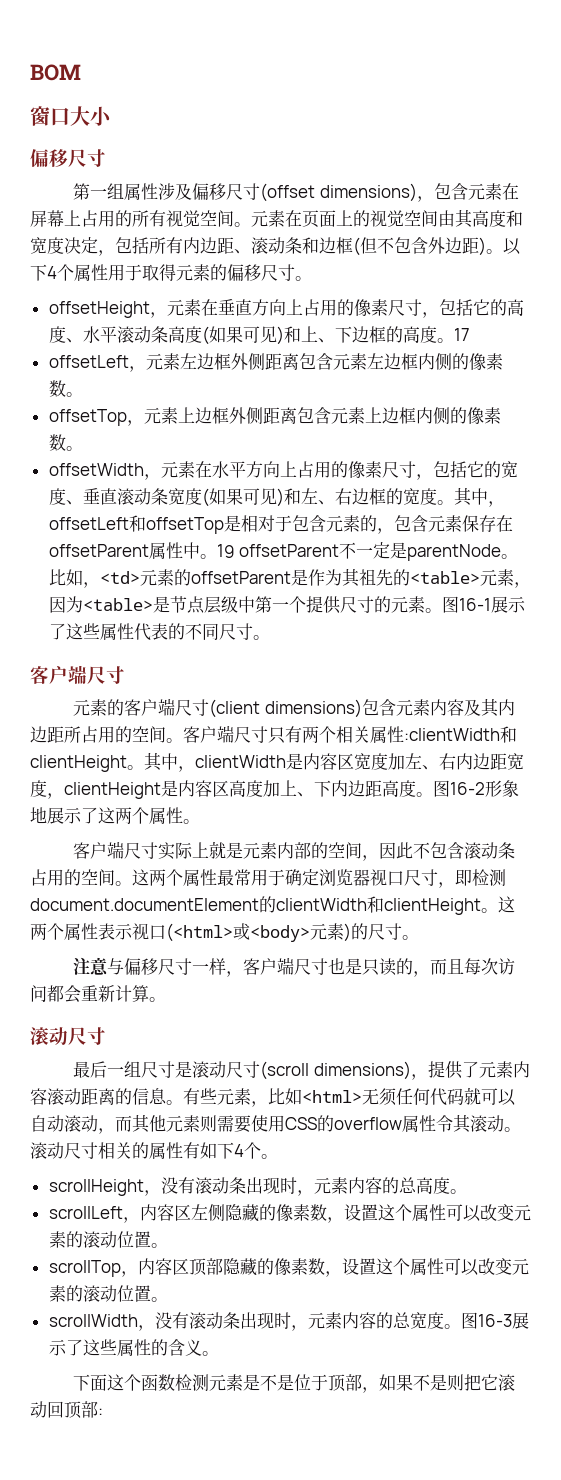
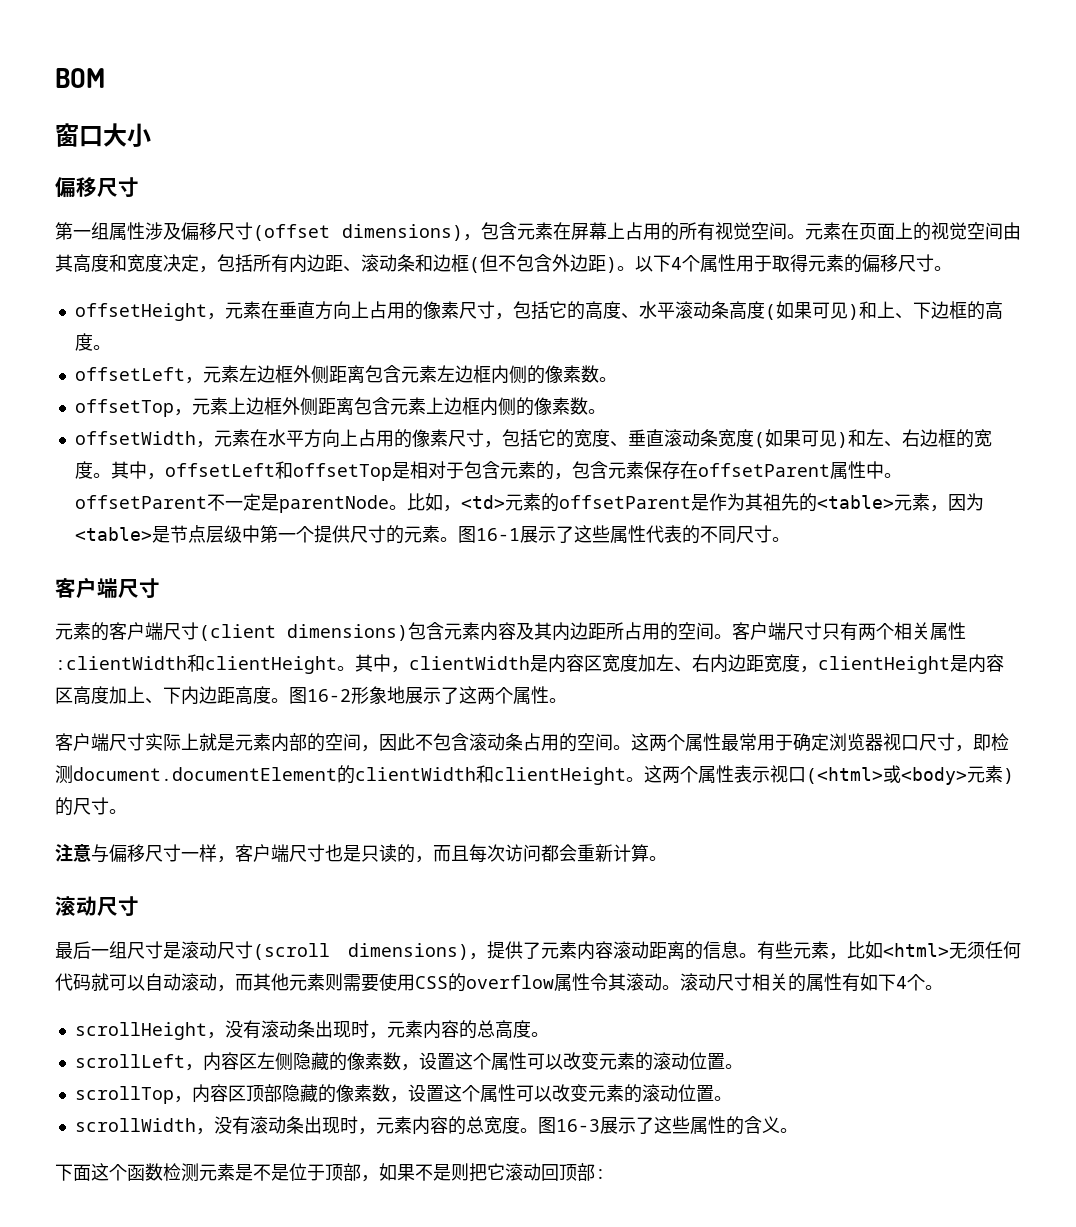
- 17
- 其中，offsetLeft和offsetTop是相对于包含元素的，包含元素保存在offsetParent属性中。19 offsetParent不一定是parentNode。
+ 其中，offsetLeft和offsetTop是相对于包含元素的，包含元素保存在offsetParent属性中。offsetParent不一定是parentNode。

